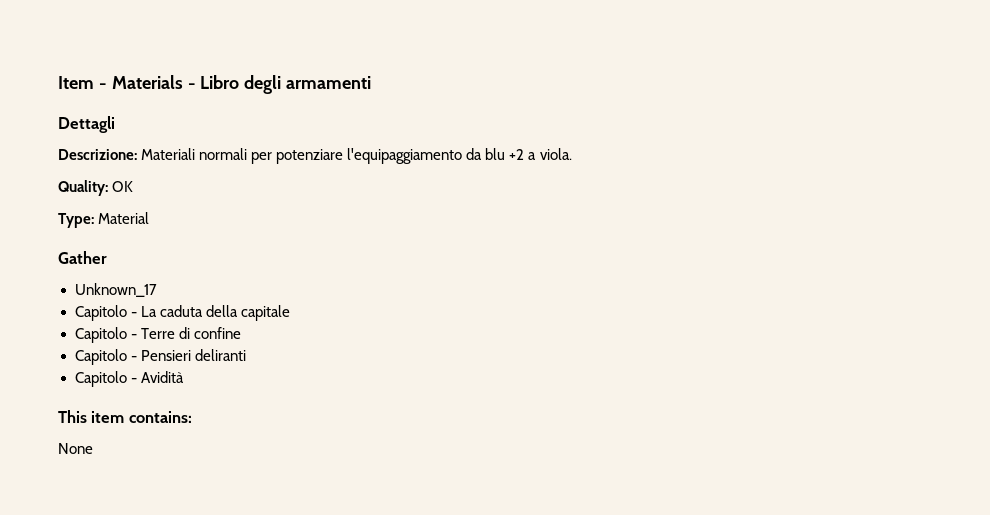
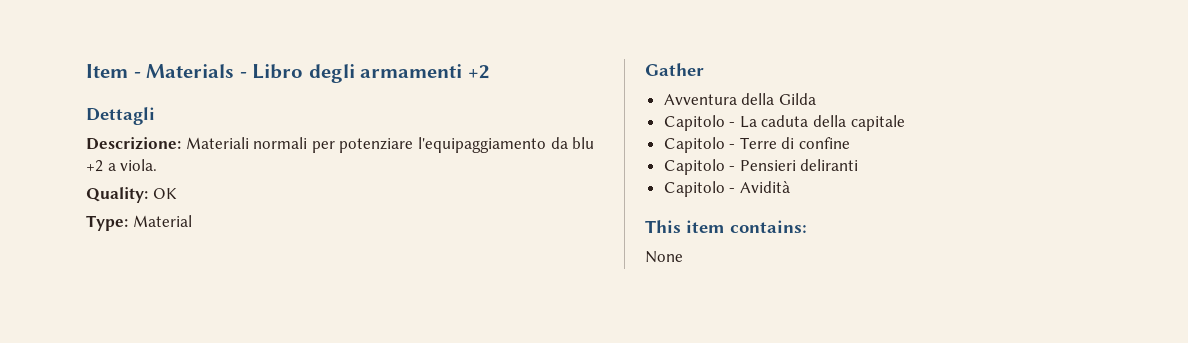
- Item - Materials - Libro degli armamenti
+ Item - Materials - Libro degli armamenti +2
- Unknown_17
+ Avventura della Gilda

